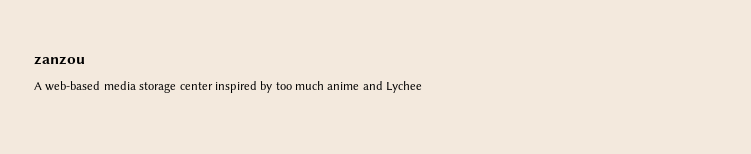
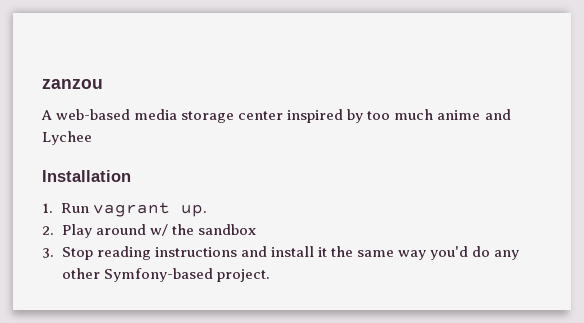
+ Installation
+ 1. Run vagrant up.
+ 2. Play around w/ the sandbox
+ 3. Stop reading instructions and install it the same way you'd do any other Symfony-based project.

